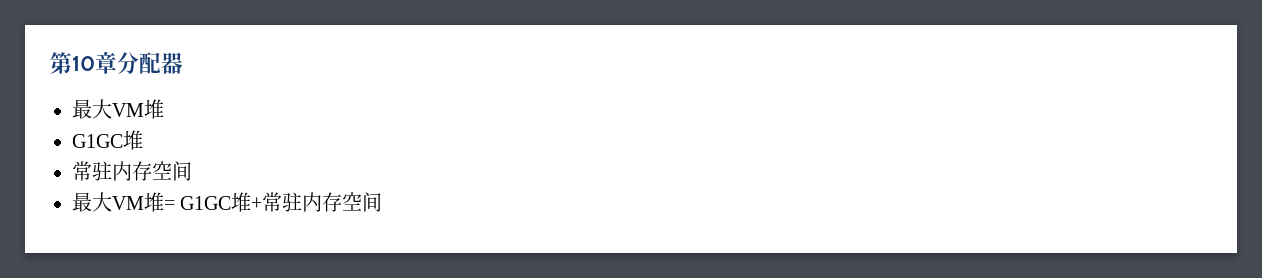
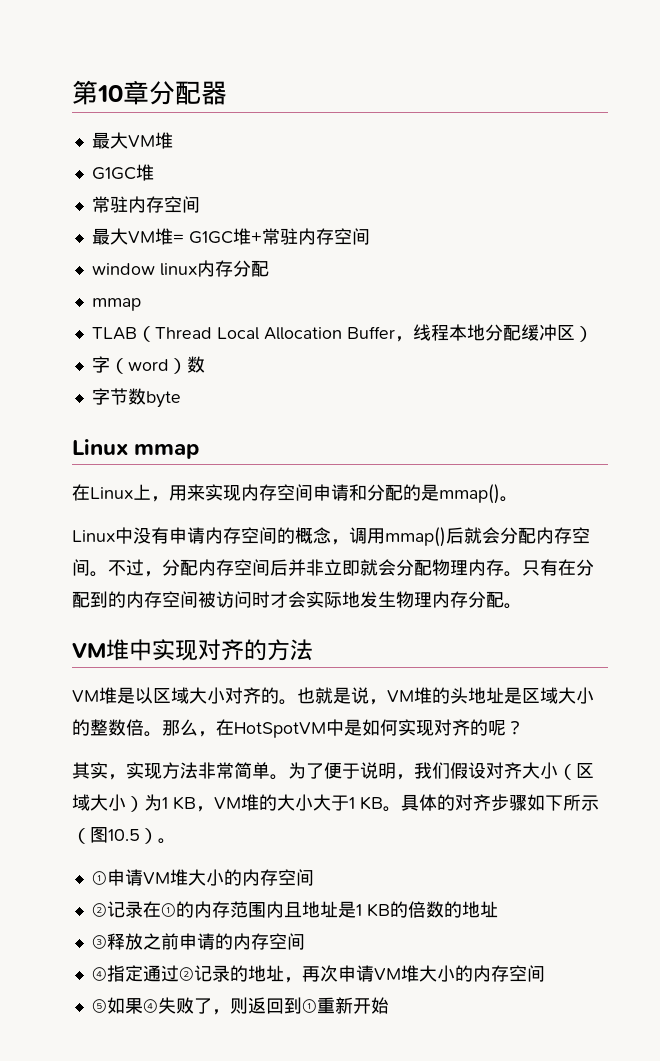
+ window linux内存分配
+ mmap
+ TLAB（Thread Local Allocation Buffer，线程本地分配缓冲区）
+ 字（word）数
+ 字节数byte
+ Linux mmap
+ 在Linux上，用来实现内存空间申请和分配的是mmap()。
+ Linux中没有申请内存空间的概念，调用mmap()后就会分配内存空间。不过，分配内存空间后并非立即就会分配物理内存。只有在分配到的内存空间被访问时才会实际地发生物理内存分配。
+ VM堆中实现对齐的方法
+ VM堆是以区域大小对齐的。也就是说，VM堆的头地址是区域大小的整数倍。那么，在HotSpotVM中是如何实现对齐的呢？
+ 其实，实现方法非常简单。为了便于说明，我们假设对齐大小（区域大小）为1 KB，VM堆的大小大于1 KB。具体的对齐步骤如下所示（图10.5）。
+ ①申请VM堆大小的内存空间
+ ②记录在①的内存范围内且地址是1 KB的倍数的地址
+ ③释放之前申请的内存空间
+ ④指定通过②记录的地址，再次申请VM堆大小的内存空间
+ ⑤如果④失败了，则返回到①重新开始

